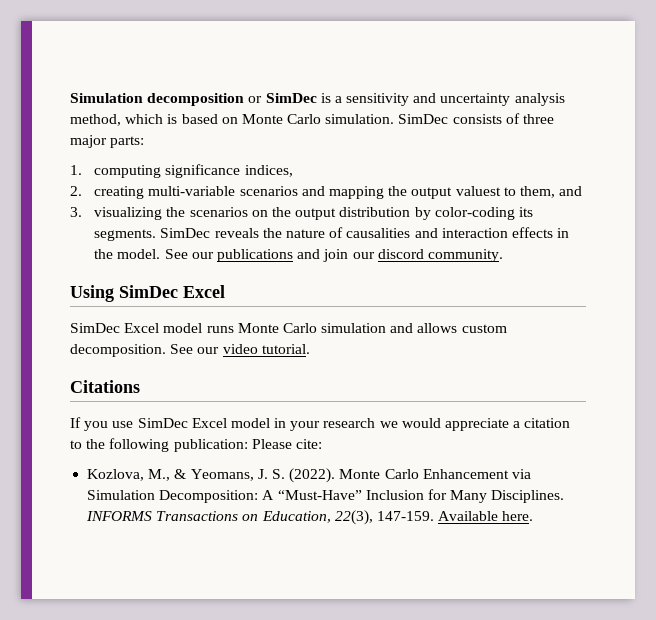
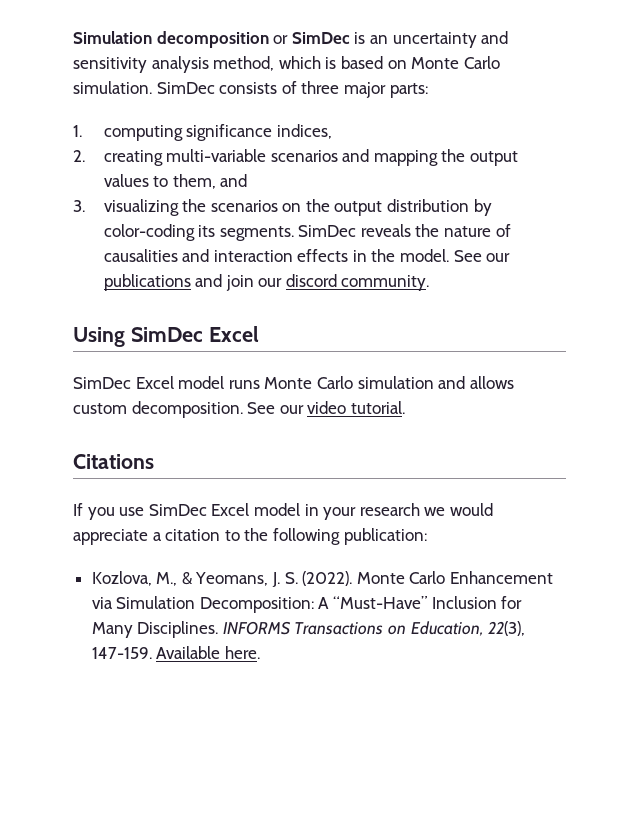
- Simulation decomposition or SimDec is a sensitivity and uncertainty analysis method, which is based on Monte Carlo simulation.
+ Simulation decomposition or SimDec is an uncertainty and sensitivity analysis method, which is based on Monte Carlo simulation.
- 2. creating multi-variable scenarios and mapping the output valuest to them, and
+ 2. creating multi-variable scenarios and mapping the output values to them, and
- If you use SimDec Excel model in your research we would appreciate a citation to the following publication: Please cite:
+ If you use SimDec Excel model in your research we would appreciate a citation to the following publication:

